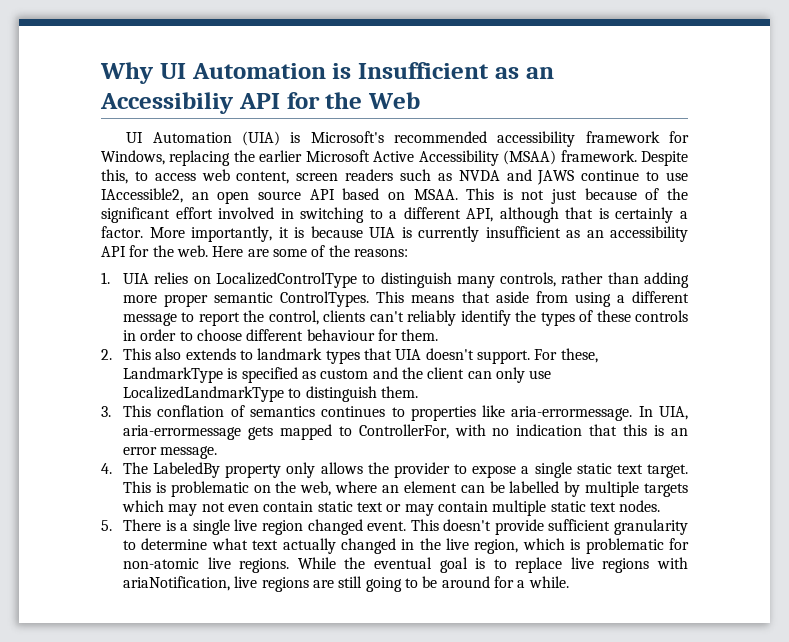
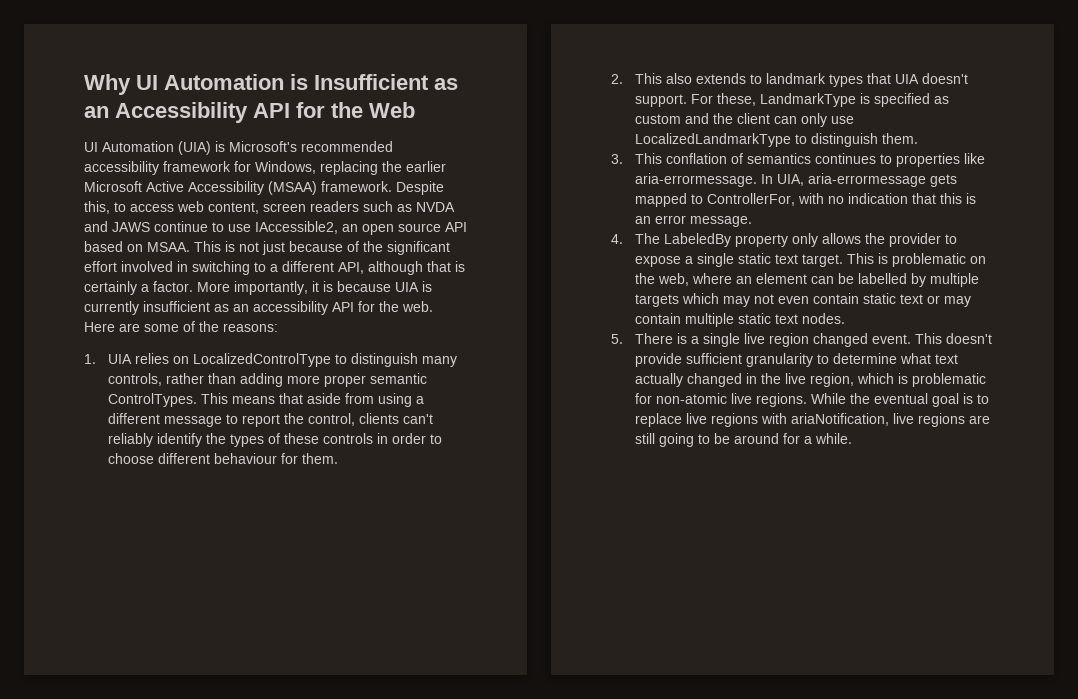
- Why UI Automation is Insufficient as an Accessibiliy API for the Web
+ Why UI Automation is Insufficient as an Accessibility API for the Web

